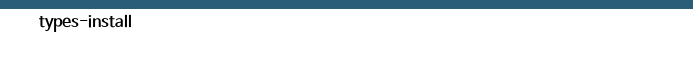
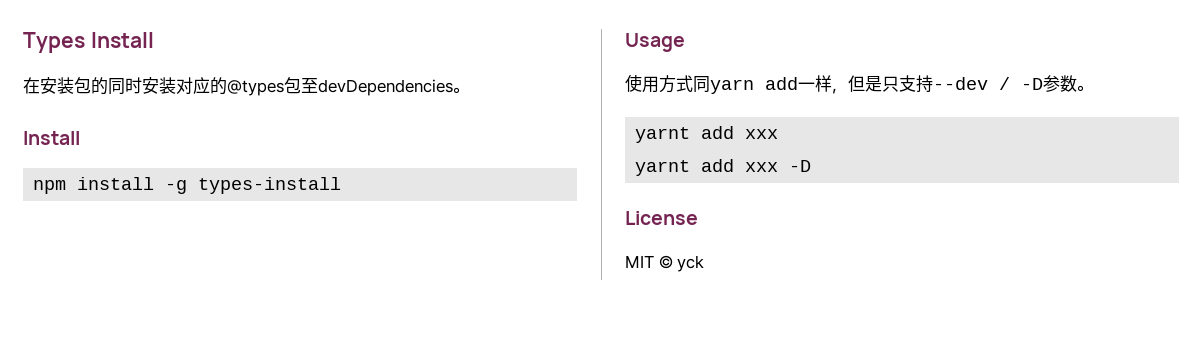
- types-install
+ Types Install
+ 在安装包的同时安装对应的@types包至devDependencies。
+ Install
+ npm install -g types-install
+ Usage
+ 使用方式同yarn add一样，但是只支持--dev / -D参数。
+ yarnt add xxx
+ yarnt add xxx -D
+ License
+ MIT © yck

